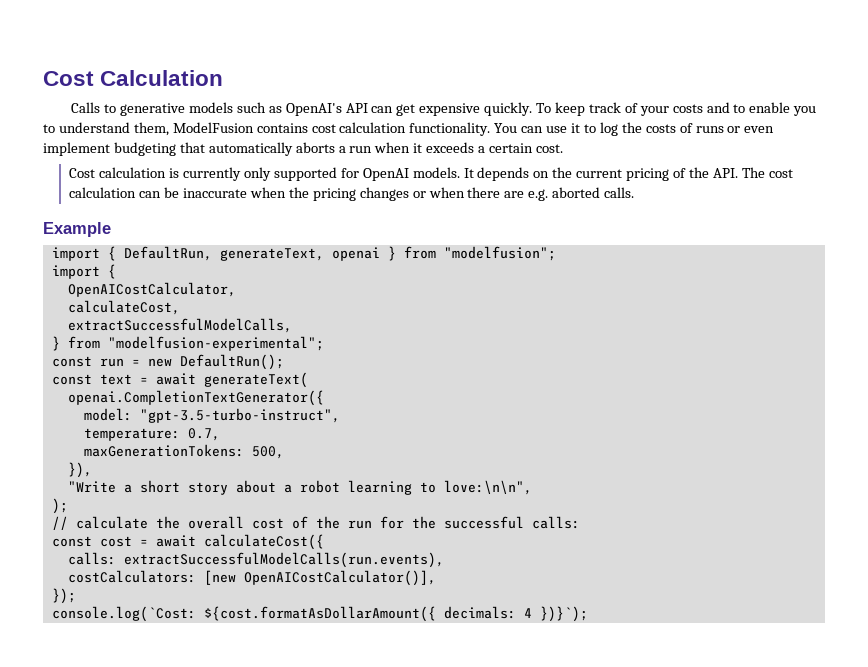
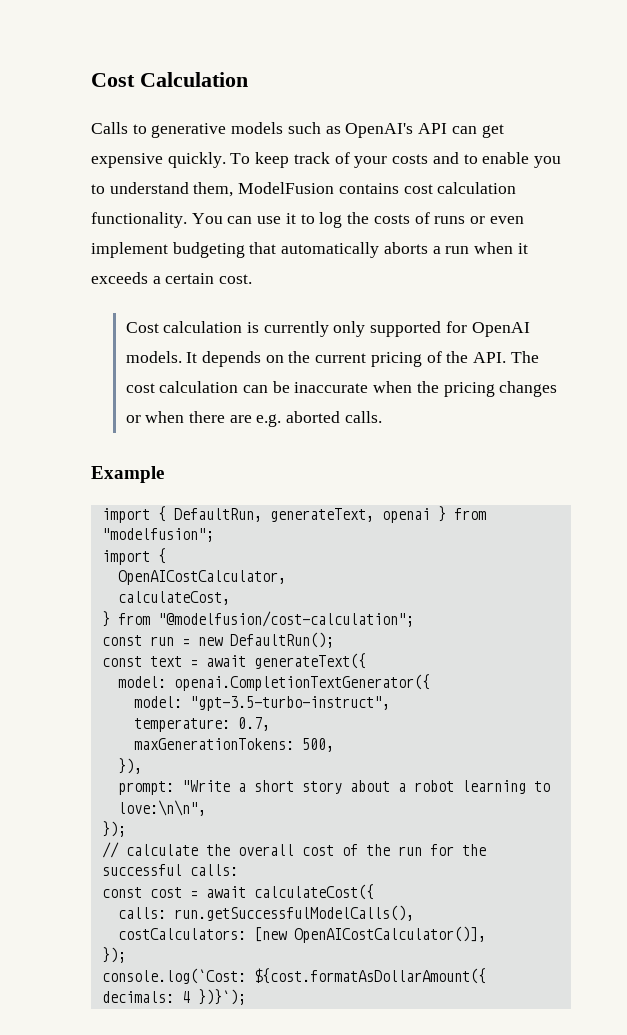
- extractSuccessfulModelCalls,
- } from "modelfusion-experimental";
+ } from "@modelfusion/cost-calculation";
- const text = await generateText(
- openai.CompletionTextGenerator({
+ const text = await generateText({
+ model: openai.CompletionTextGenerator({
- "Write a short story about a robot learning to love:\n\n",
- );
+ prompt: "Write a short story about a robot learning to love:\n\n",
+ });
- calls: extractSuccessfulModelCalls(run.events),
+ calls: run.getSuccessfulModelCalls(),

